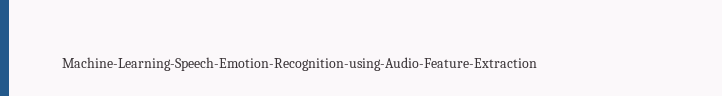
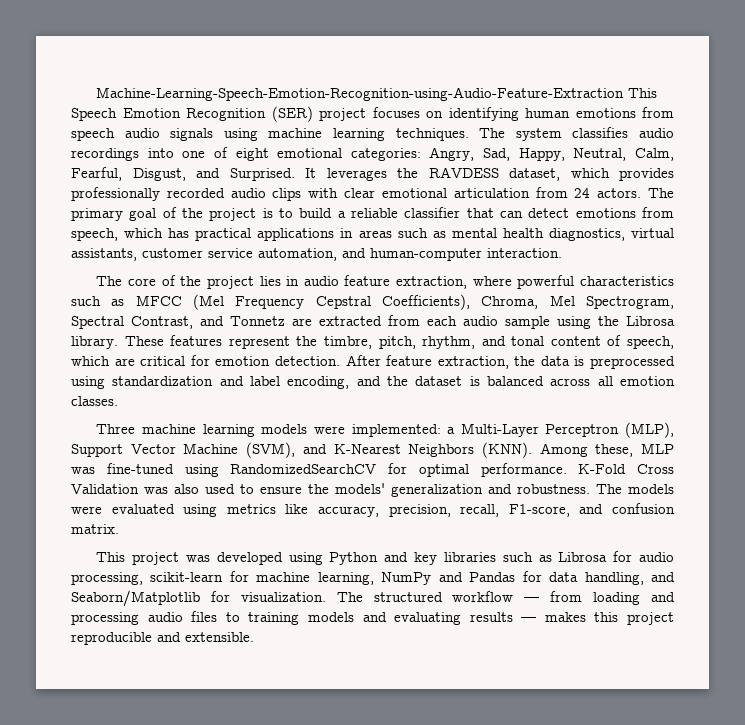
- Machine-Learning-Speech-Emotion-Recognition-using-Audio-Feature-Extraction
+ Machine-Learning-Speech-Emotion-Recognition-using-Audio-Feature-Extraction This Speech Emotion Recognition (SER) project focuses on identifying human emotions from speech audio signals using machine learning techniques. The system classifies audio recordings into one of eight emotional categories: Angry, Sad, Happy, Neutral, Calm, Fearful, Disgust, and Surprised. It leverages the RAVDESS dataset, which provides professionally recorded audio clips with clear emotional articulation from 24 actors. The primary goal of the project is to build a reliable classifier that can detect emotions from speech, which has practical applications in areas such as mental health diagnostics, virtual assistants, customer service automation, and human-computer interaction.
+ The core of the project lies in audio feature extraction, where powerful characteristics such as MFCC (Mel Frequency Cepstral Coefficients), Chroma, Mel Spectrogram, Spectral Contrast, and Tonnetz are extracted from each audio sample using the Librosa library. These features represent the timbre, pitch, rhythm, and tonal content of speech, which are critical for emotion detection. After feature extraction, the data is preprocessed using standardization and label encoding, and the dataset is balanced across all emotion classes.
+ Three machine learning models were implemented: a Multi-Layer Perceptron (MLP), Support Vector Machine (SVM), and K-Nearest Neighbors (KNN). Among these, MLP was fine-tuned using RandomizedSearchCV for optimal performance. K-Fold Cross Validation was also used to ensure the models' generalization and robustness. The models were evaluated using metrics like accuracy, precision, recall, F1-score, and confusion matrix.
+ This project was developed using Python and key libraries such as Librosa for audio processing, scikit-learn for machine learning, NumPy and Pandas for data handling, and Seaborn/Matplotlib for visualization. The structured workflow — from loading and processing audio files to training models and evaluating results — makes this project reproducible and extensible.

